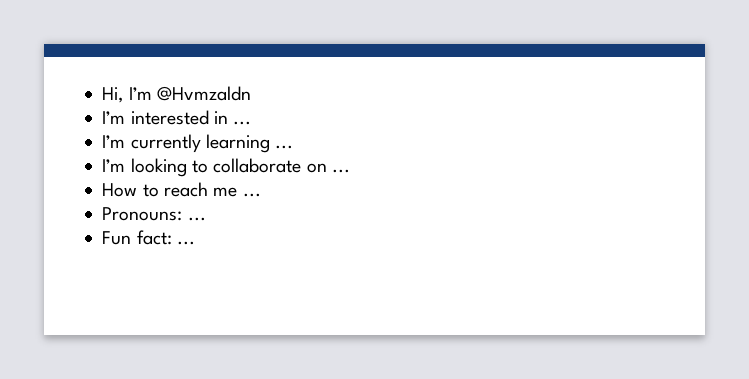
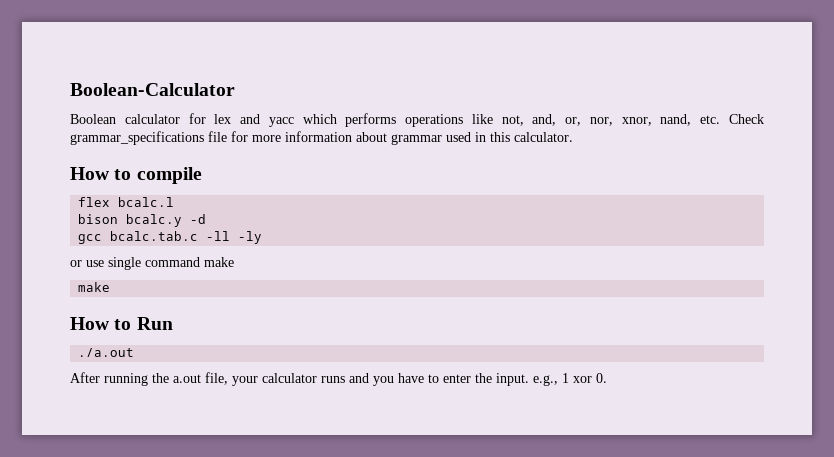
- Hi, I’m @Hvmzaldn
- I’m interested in ...
- I’m currently learning ...
- I’m looking to collaborate on ...
- How to reach me ...
- Pronouns: ...
- Fun fact: ...
+ Boolean-Calculator
+ Boolean calculator for lex and yacc which performs operations like not, and, or, nor, xnor, nand, etc. Check grammar_specifications file for more information about grammar used in this calculator.
+ How to compile
+ flex bcalc.l
+ bison bcalc.y -d
+ gcc bcalc.tab.c -ll -ly
+ or use single command make
+ make
+ How to Run
+ ./a.out
+ After running the a.out file, your calculator runs and you have to enter the input. e.g., 1 xor 0.

